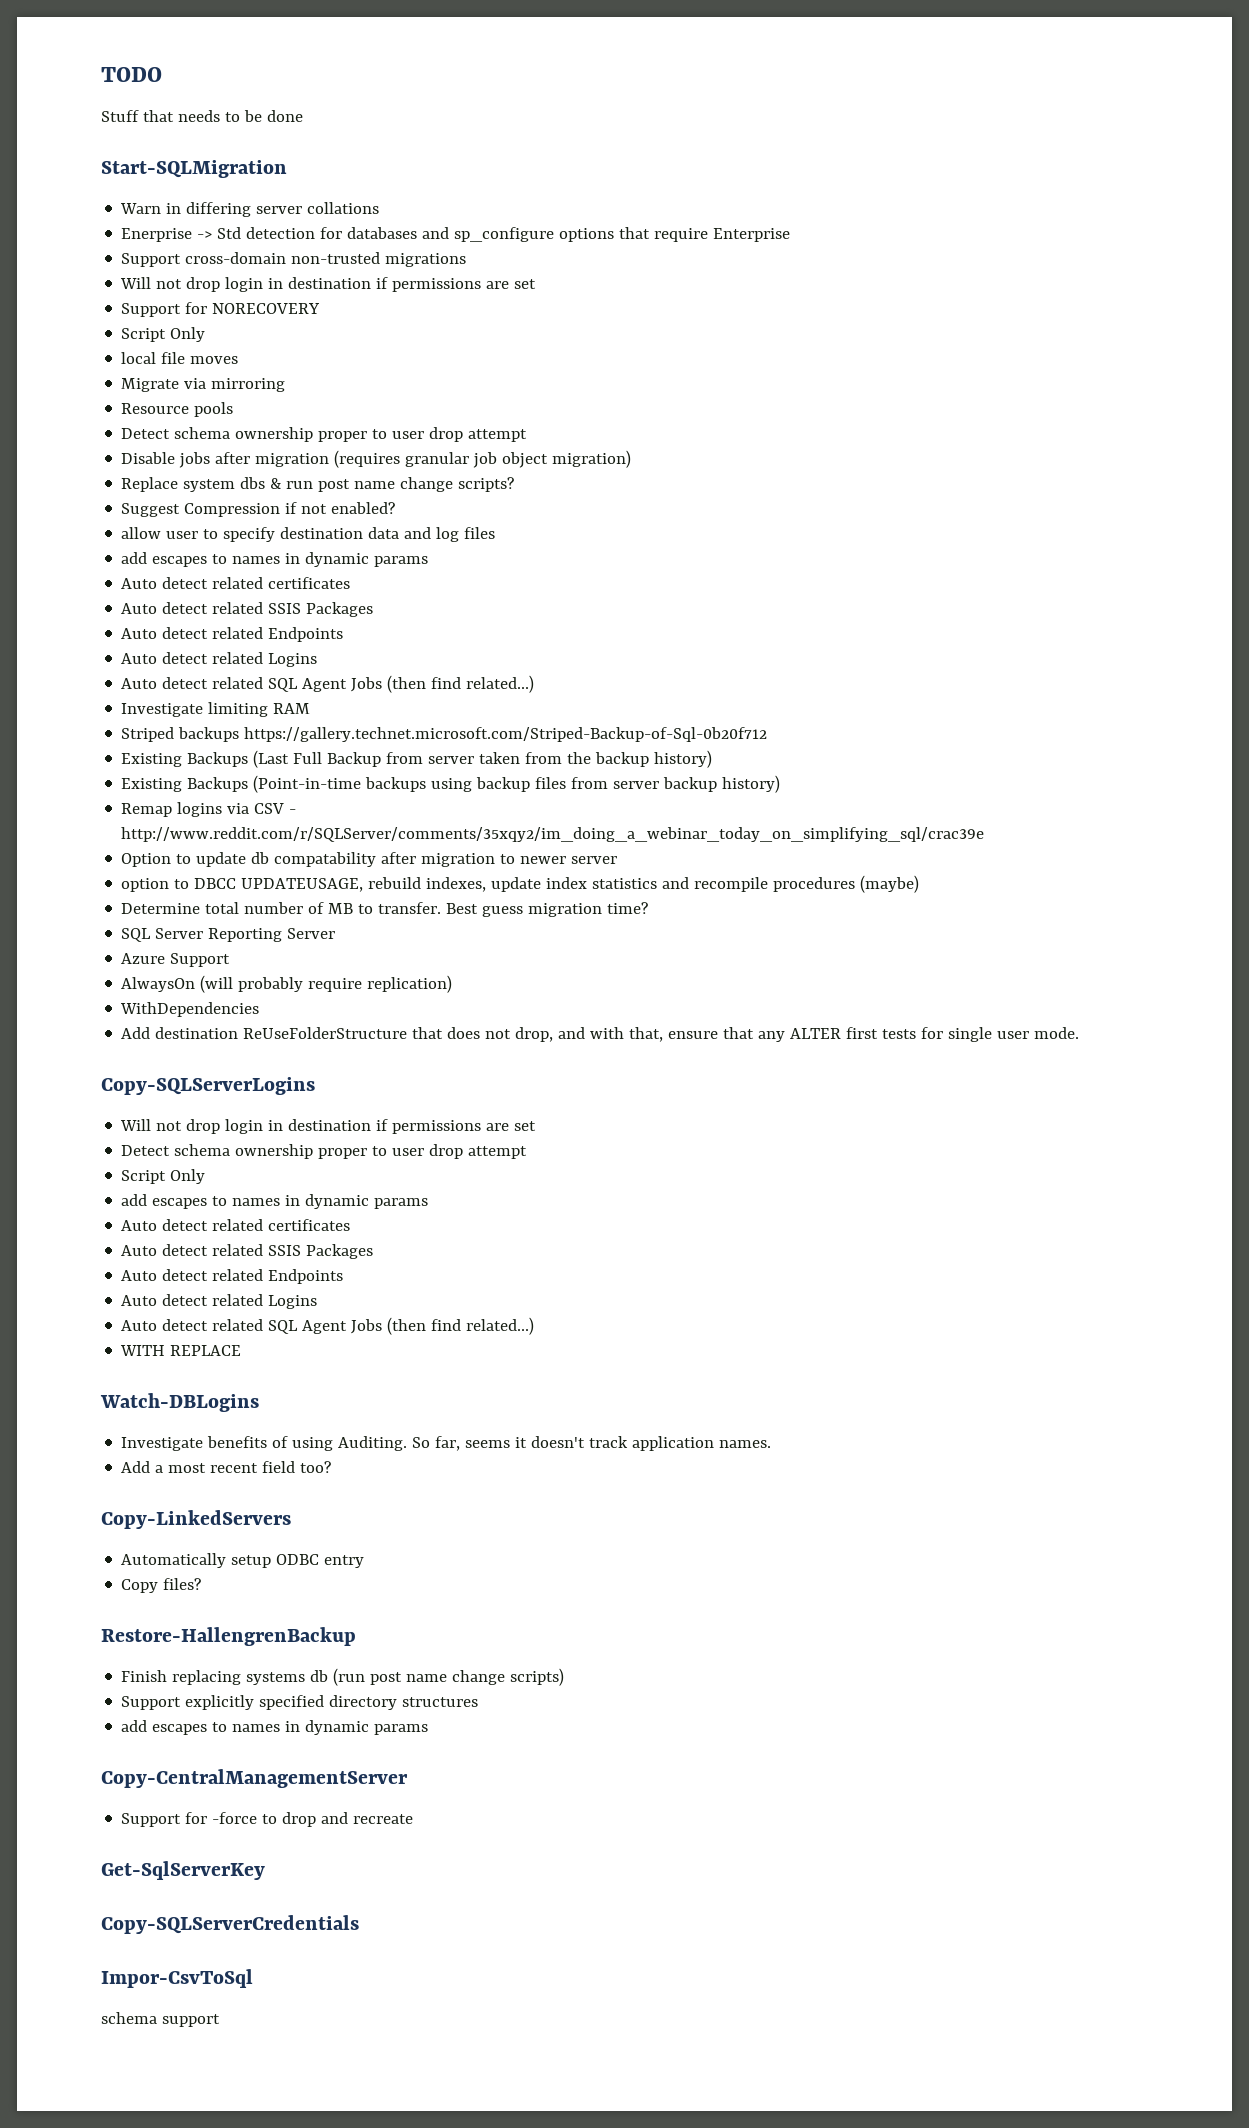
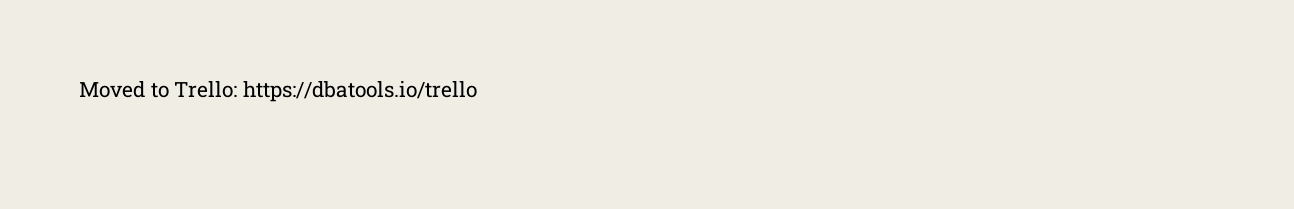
- TODO
- Stuff that needs to be done
- Start-SQLMigration
- Warn in differing server collations
- Enerprise -> Std detection for databases and sp_configure options that require Enterprise
- Support cross-domain non-trusted migrations
- Will not drop login in destination if permissions are set
- Support for NORECOVERY
- Script Only
- local file moves
- Migrate via mirroring
- Resource pools
- Detect schema ownership proper to user drop attempt
- Disable jobs after migration (requires granular job object migration)
- Replace system dbs & run post name change scripts?
- Suggest Compression if not enabled?
- allow user to specify destination data and log files
- add escapes to names in dynamic params
- Auto detect related certificates
- Auto detect related SSIS Packages
- Auto detect related Endpoints
- Auto detect related Logins
- Auto detect related SQL Agent Jobs (then find related...)
- Investigate limiting RAM
- Striped backups https://gallery.technet.microsoft.com/Striped-Backup-of-Sql-0b20f712
- Existing Backups (Last Full Backup from server taken from the backup history)
- Existing Backups (Point-in-time backups using backup files from server backup history)
- Remap logins via CSV - http://www.reddit.com/r/SQLServer/comments/35xqy2/im_doing_a_webinar_today_on_simplifying_sql/crac39e
- Option to update db compatability after migration to newer server
- option to DBCC UPDATEUSAGE, rebuild indexes, update index statistics and recompile procedures (maybe)
- Determine total number of MB to transfer. Best guess migration time?
- SQL Server Reporting Server
- Azure Support
- AlwaysOn (will probably require replication)
- WithDependencies
- Add destination ReUseFolderStructure that does not drop, and with that, ensure that any ALTER first tests for single user mode.
- Copy-SQLServerLogins
- Will not drop login in destination if permissions are set
- Detect schema ownership proper to user drop attempt
- Script Only
- add escapes to names in dynamic params
- Auto detect related certificates
- Auto detect related SSIS Packages
- Auto detect related Endpoints
- Auto detect related Logins
- Auto detect related SQL Agent Jobs (then find related...)
- WITH REPLACE
- Watch-DBLogins
- Investigate benefits of using Auditing. So far, seems it doesn't track application names.
- Add a most recent field too?
- Copy-LinkedServers
- Automatically setup ODBC entry
- Copy files?
- Restore-HallengrenBackup
- Finish replacing systems db (run post name change scripts)
- Support explicitly specified directory structures
- add escapes to names in dynamic params
- Copy-CentralManagementServer
- Support for -force to drop and recreate
- Get-SqlServerKey
- Copy-SQLServerCredentials
- Impor-CsvToSql
- schema support
+ Moved to Trello: https://dbatools.io/trello

